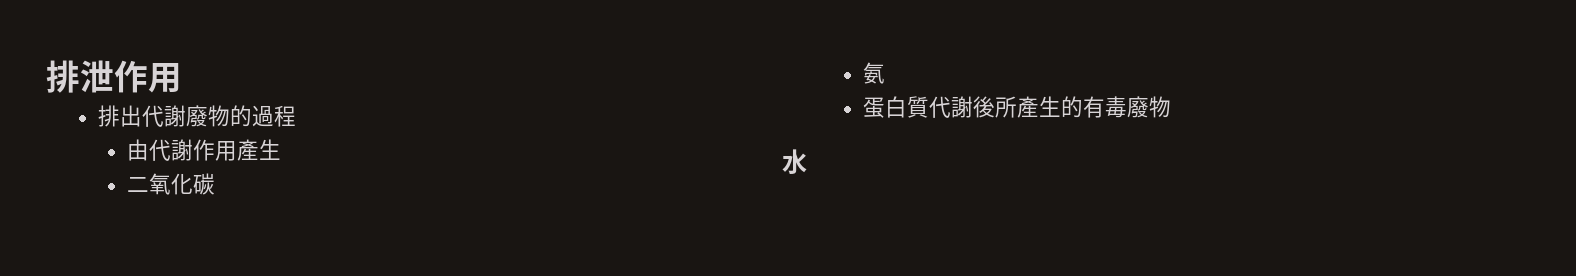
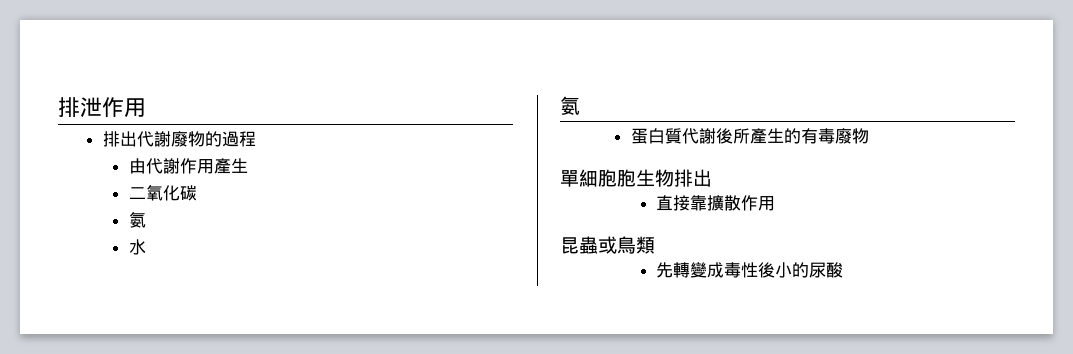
+ 水
+ 氨
- 水
+ 單細胞胞生物排出
+ 直接靠擴散作用
+ 昆蟲或鳥類
+ 先轉變成毒性後小的尿酸

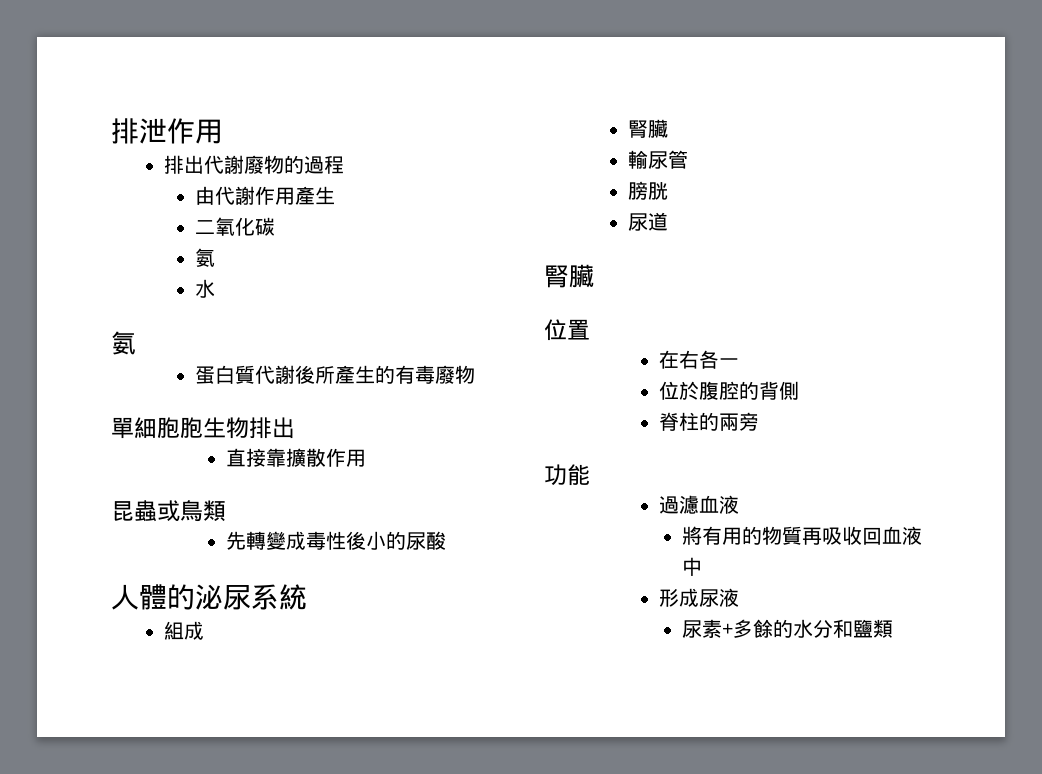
+ 人體的泌尿系統
+ 組成
+ 腎臟
+ 輸尿管
+ 膀胱
+ 尿道
+ 腎臟
+ 位置
+ 在右各一
+ 位於腹腔的背側
+ 脊柱的兩旁
+ 功能
+ 過濾血液
+ 將有用的物質再吸收回血液中
+ 形成尿液
+ 尿素+多餘的水分和鹽類

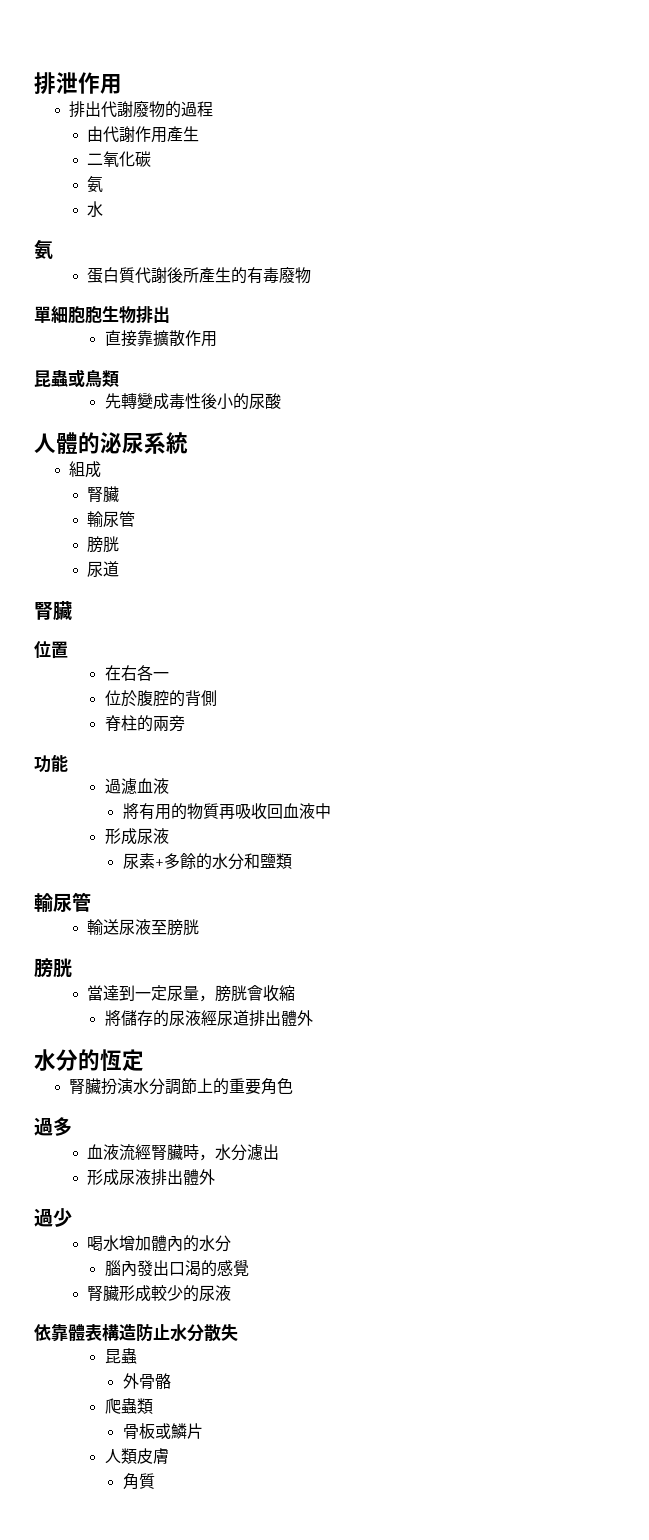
  尿素+多餘的水分和鹽類
+ 輸尿管
+ 輸送尿液至膀胱
+ 膀胱
+ 當達到一定尿量，膀胱會收縮
+ 將儲存的尿液經尿道排出體外
+ 水分的恆定
+ 腎臟扮演水分調節上的重要角色
+ 過多
+ 血液流經腎臟時，水分濾出
+ 形成尿液排出體外
+ 過少
+ 喝水增加體內的水分
+ 腦內發出口渴的感覺
+ 腎臟形成較少的尿液
+ 依靠體表構造防止水分散失
+ 昆蟲
+ 外骨骼
+ 爬蟲類
+ 骨板或鱗片
+ 人類皮膚
+ 角質

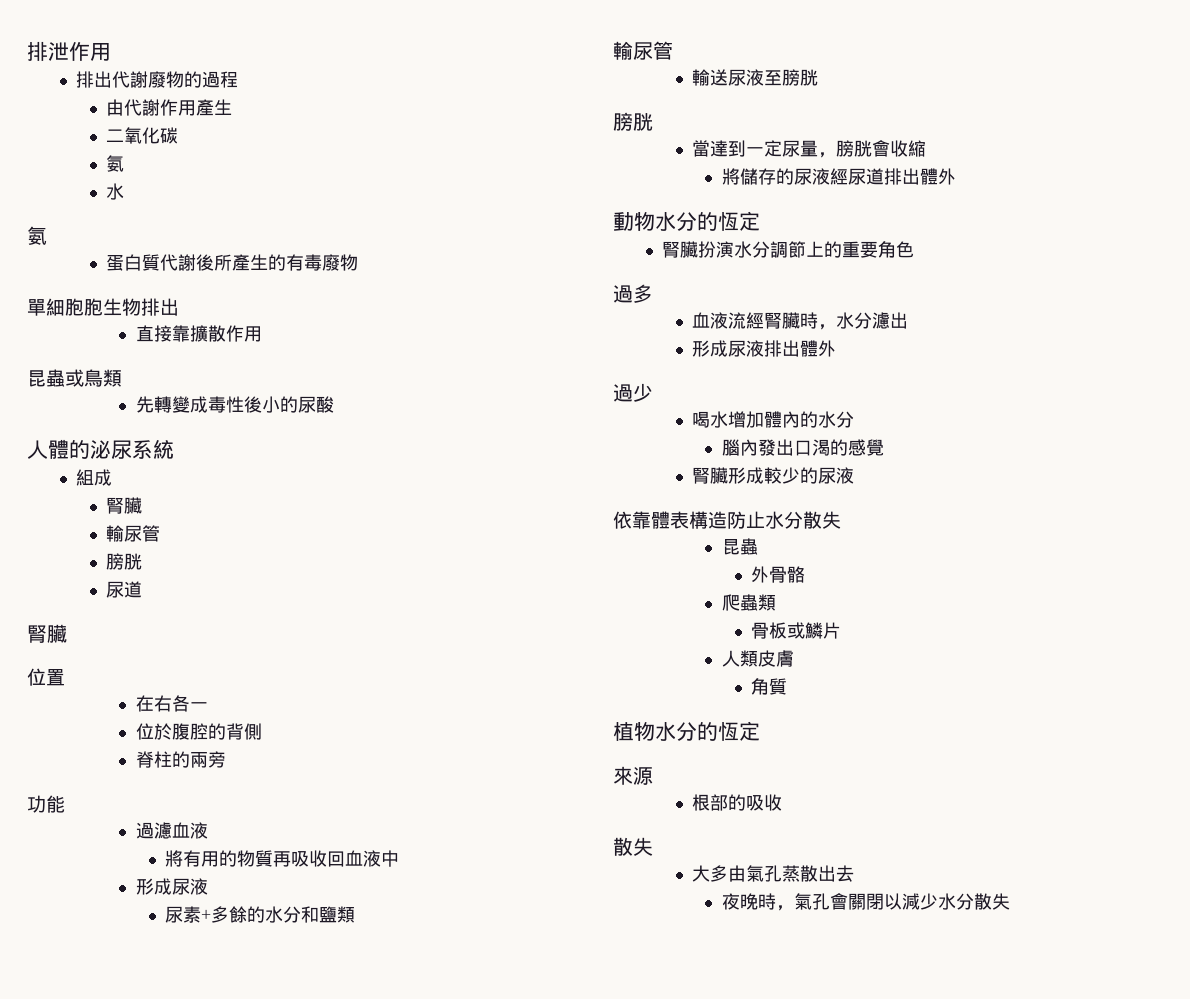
- 水分的恆定
+ 動物水分的恆定
+ 植物水分的恆定
+ 來源
+ 根部的吸收
+ 散失
+ 大多由氣孔蒸散出去
+ 夜晚時，氣孔會關閉以減少水分散失

